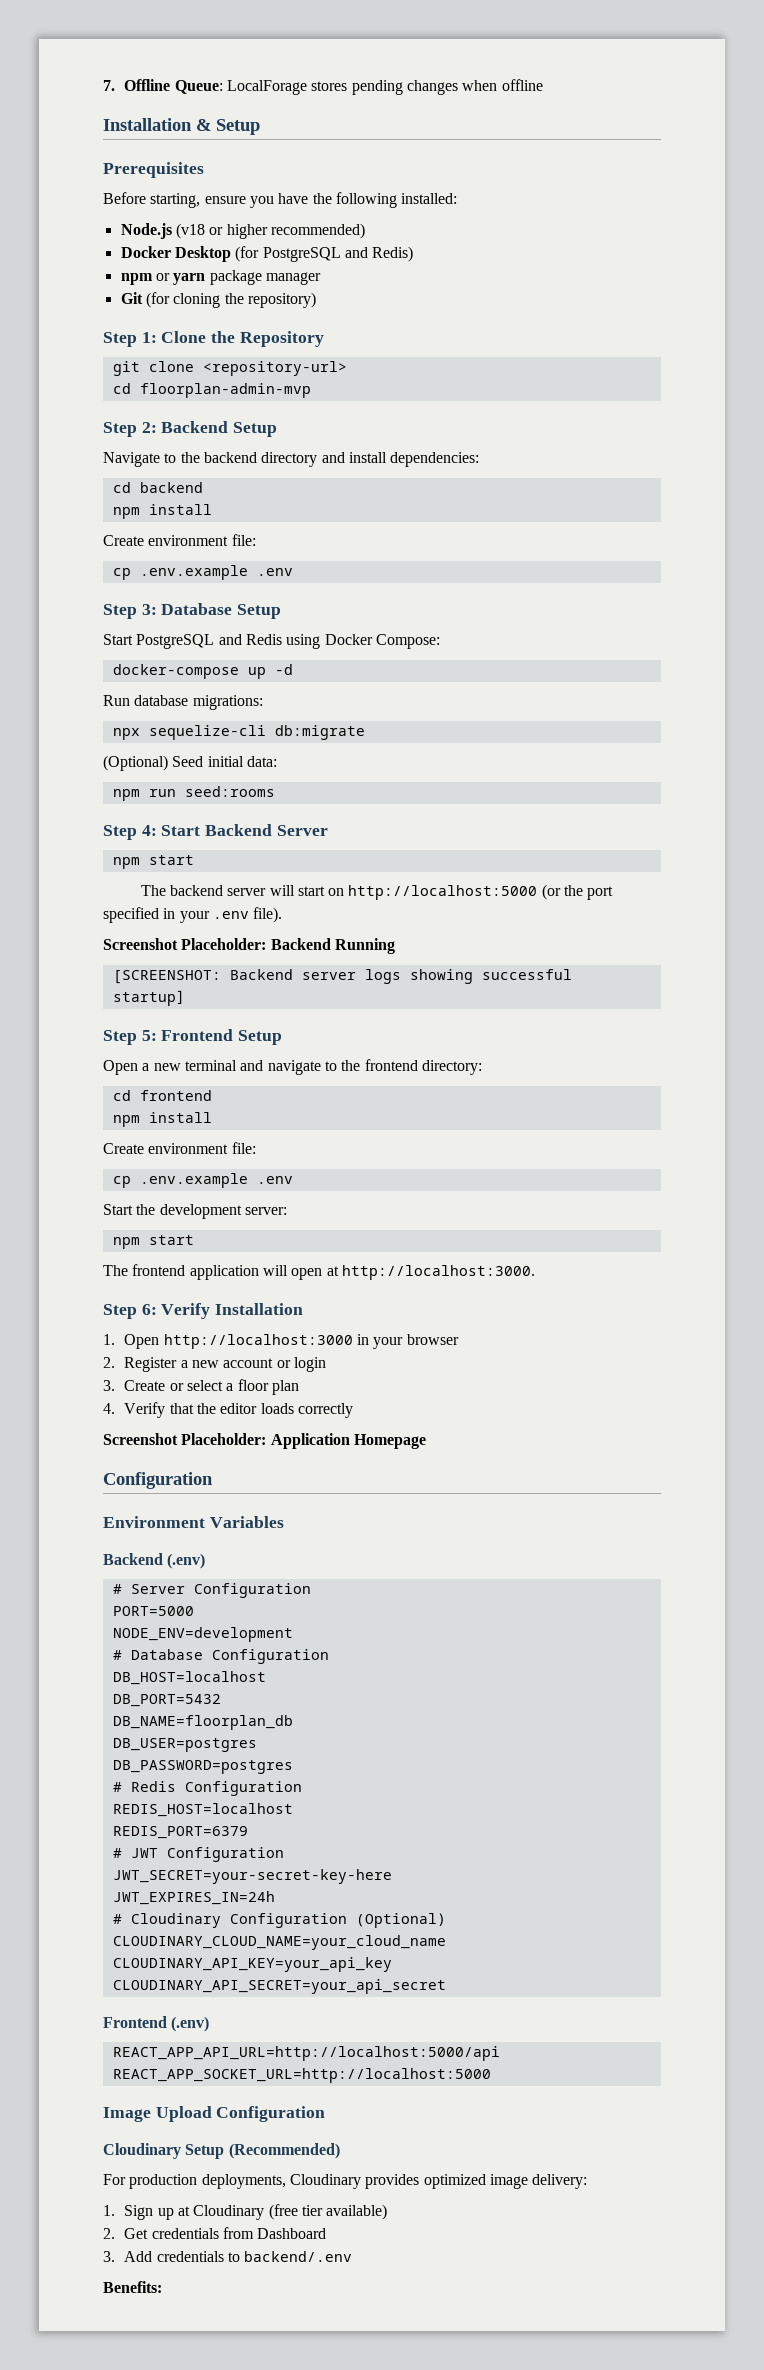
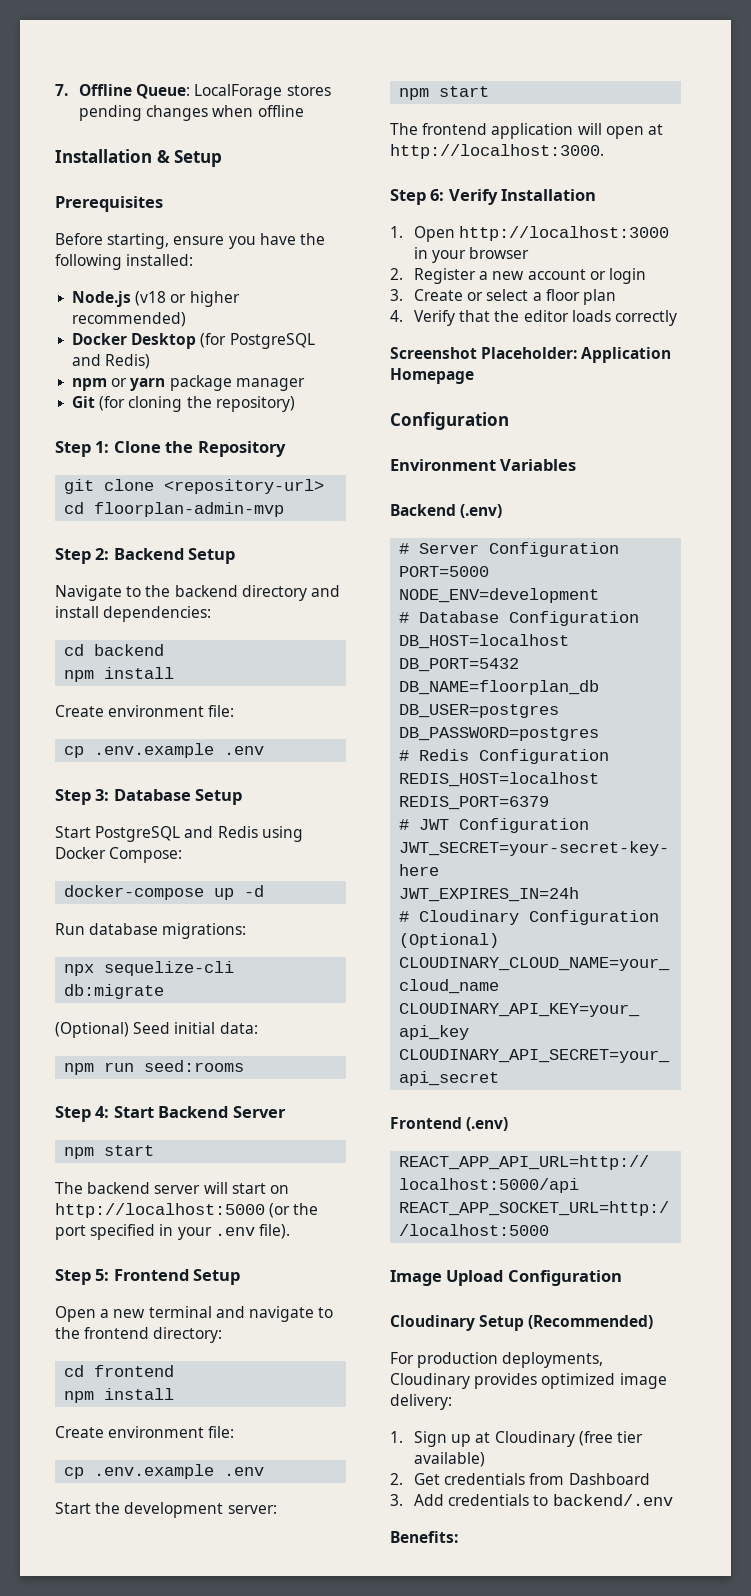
- Screenshot Placeholder: Backend Running
- [SCREENSHOT: Backend server logs showing successful startup]

